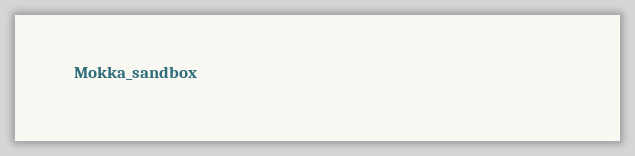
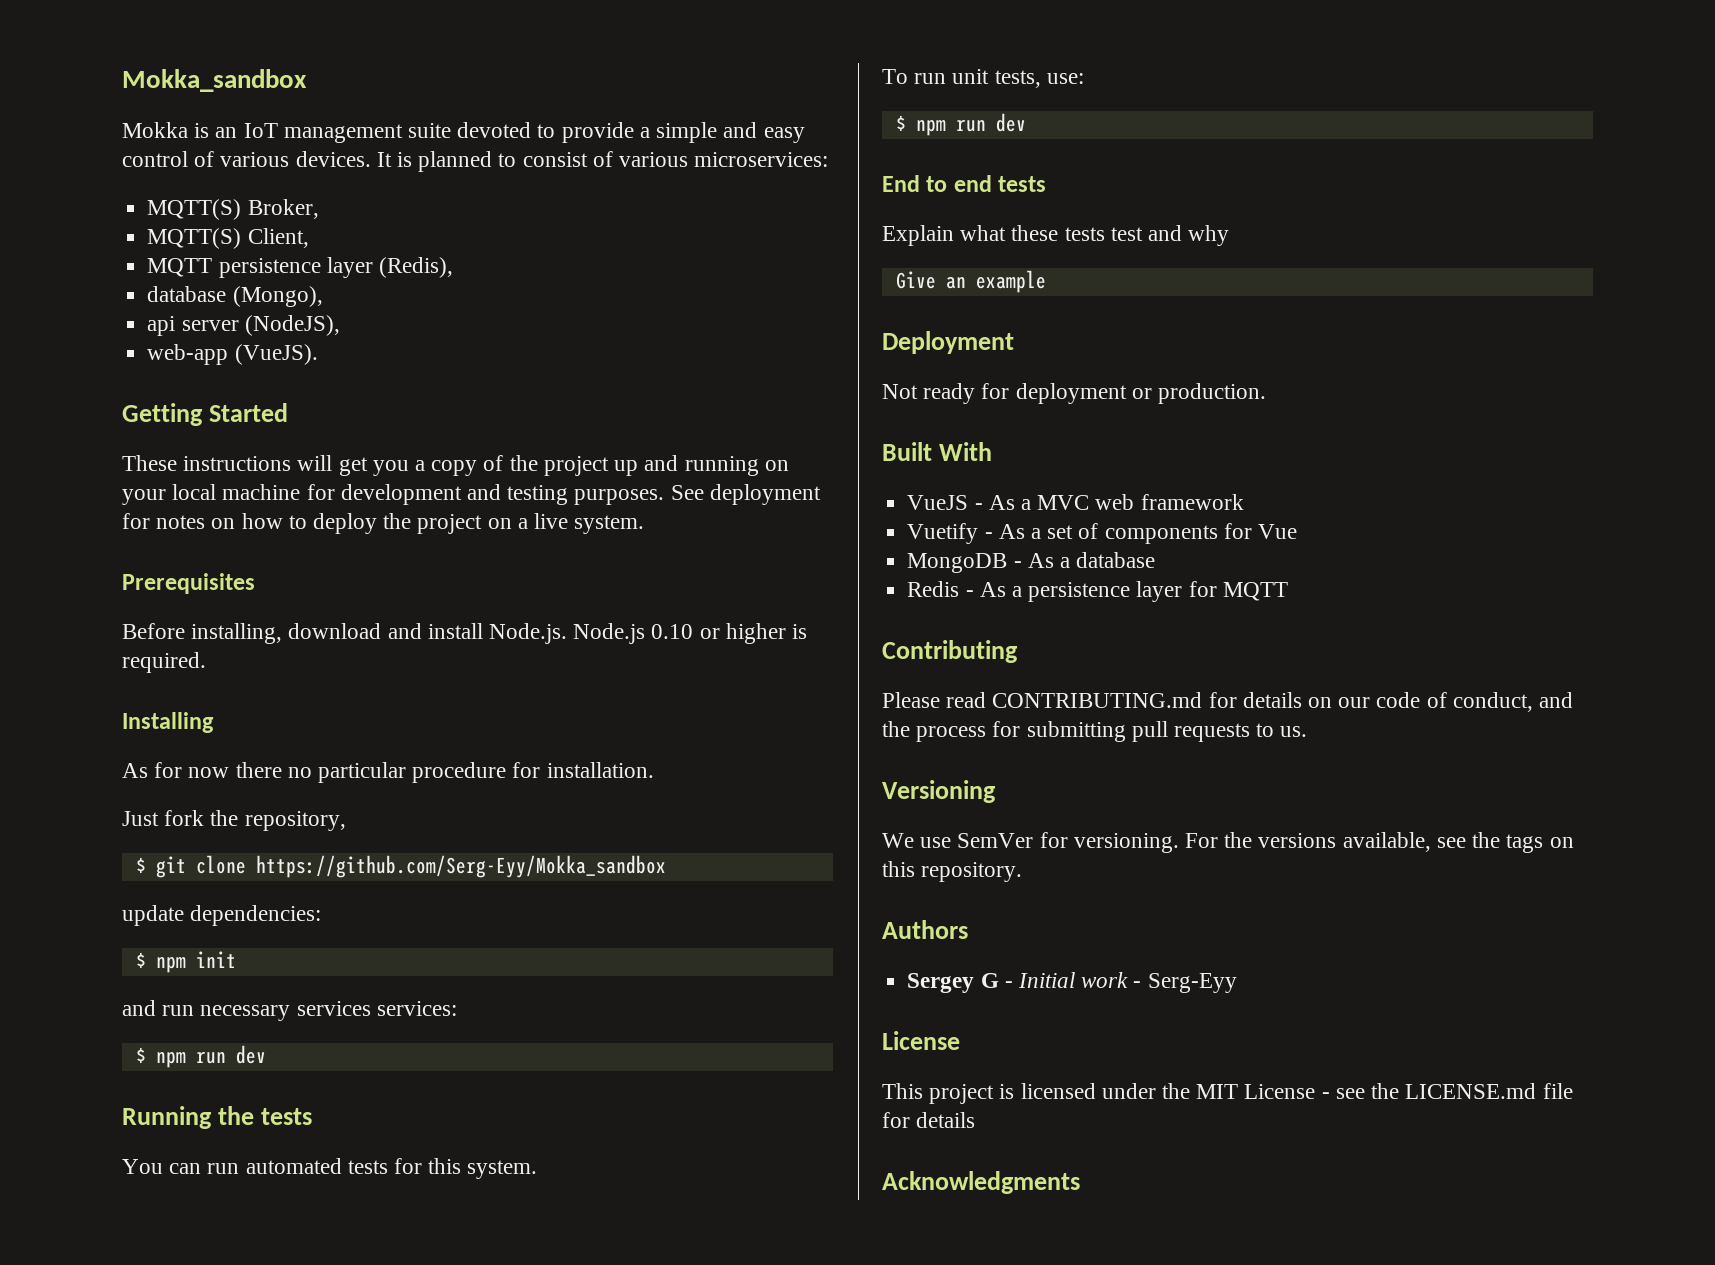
+ Mokka is an IoT management suite devoted to provide a simple and easy control of various devices. It is planned to consist of various microservices:
+ MQTT(S) Broker,
+ MQTT(S) Client,
+ MQTT persistence layer (Redis),
+ database (Mongo),
+ api server (NodeJS),
+ web-app (VueJS).
+ Getting Started
+ These instructions will get you a copy of the project up and running on your local machine for development and testing purposes. See deployment for notes on how to deploy the project on a live system.
+ Prerequisites
+ Before installing, download and install Node.js. Node.js 0.10 or higher is required.
+ Installing
+ As for now there no particular procedure for installation.
+ Just fork the repository,
+ $ git clone https://github.com/Serg-Eyy/Mokka_sandbox
+ update dependencies:
+ $ npm init
+ and run necessary services services:
+ $ npm run dev
+ Running the tests
+ You can run automated tests for this system.
+ To run unit tests, use:
+ $ npm run dev
+ End to end tests
+ Explain what these tests test and why
+ Give an example
+ Deployment
+ Not ready for deployment or production.
+ Built With
+ VueJS - As a MVC web framework
+ Vuetify - As a set of components for Vue
+ MongoDB - As a database
+ Redis - As a persistence layer for MQTT
+ Contributing
+ Please read CONTRIBUTING.md for details on our code of conduct, and the process for submitting pull requests to us.
+ Versioning
+ We use SemVer for versioning. For the versions available, see the tags on this repository.
+ Authors
+ Sergey G - Initial work - Serg-Eyy
+ License
+ This project is licensed under the MIT License - see the LICENSE.md file for details
+ Acknowledgments

